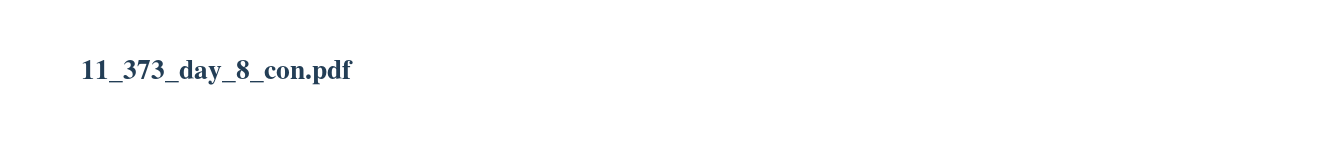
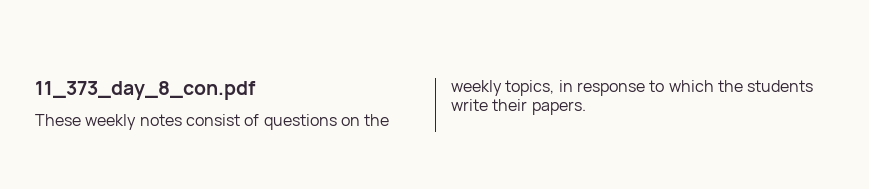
+ These weekly notes consist of questions on the weekly topics, in response to which the students write their papers.

